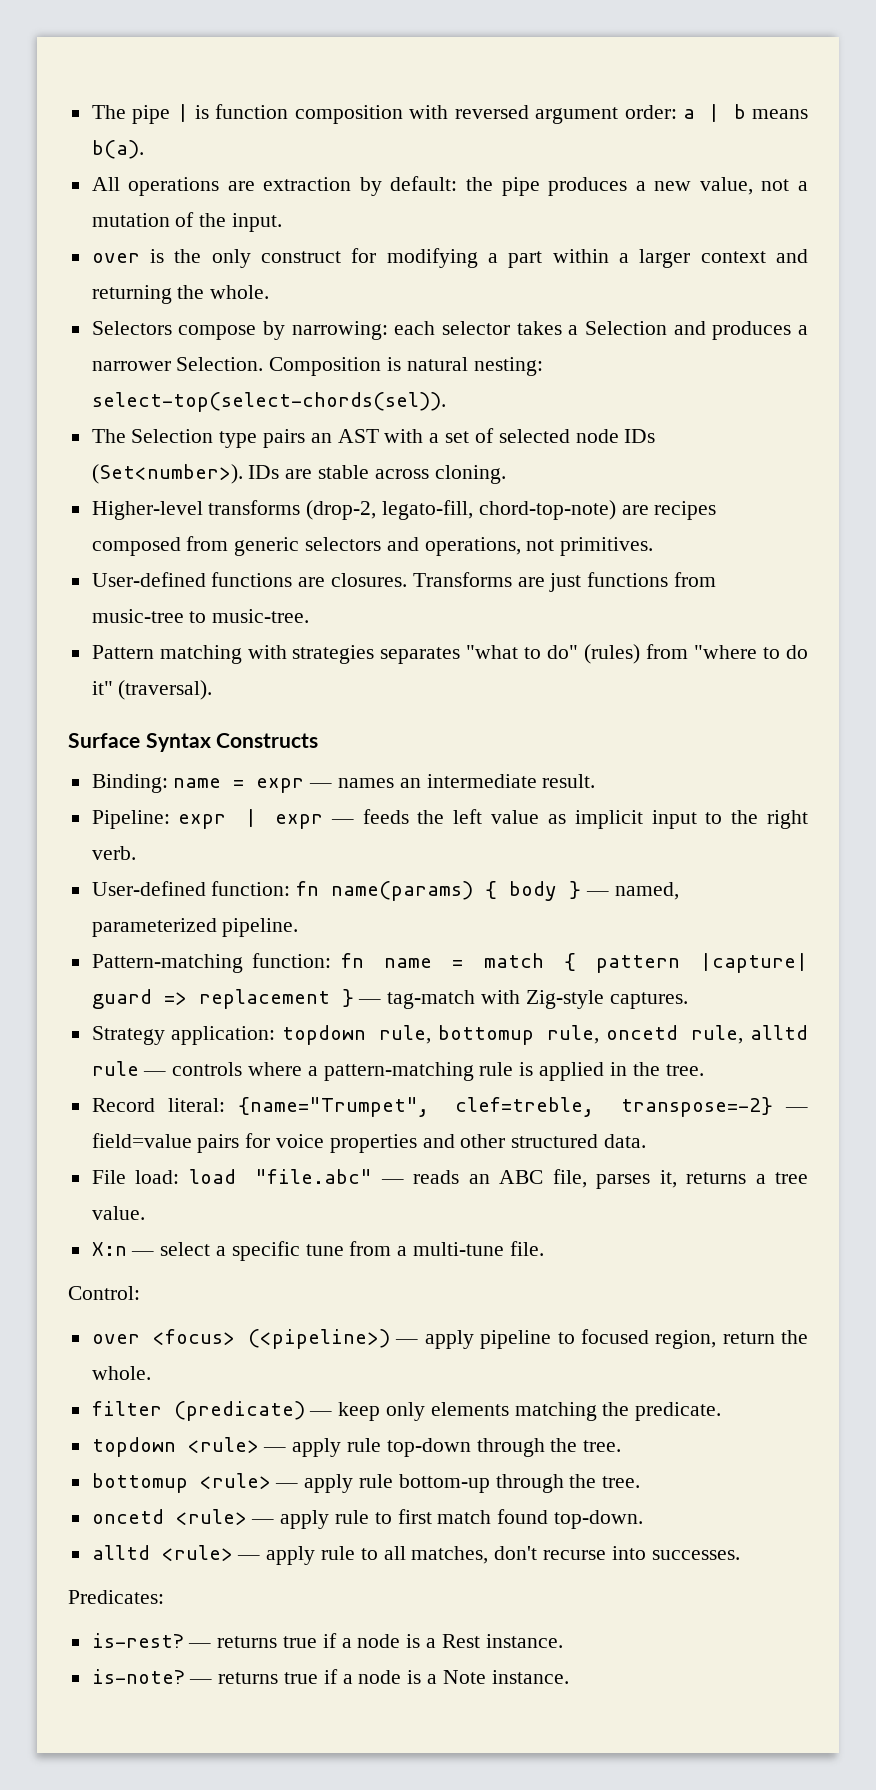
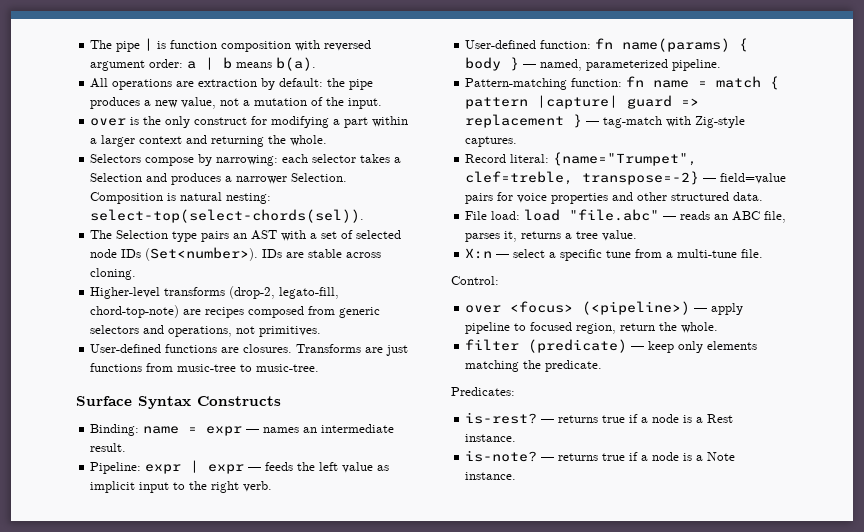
- Pattern matching with strategies separates "what to do" (rules) from "where to do it" (traversal).
- Strategy application: topdown rule, bottomup rule, oncetd rule, alltd rule — controls where a pattern-matching rule is applied in the tree.
- topdown <rule> — apply rule top-down through the tree.
- bottomup <rule> — apply rule bottom-up through the tree.
- oncetd <rule> — apply rule to first match found top-down.
- alltd <rule> — apply rule to all matches, don't recurse into successes.

